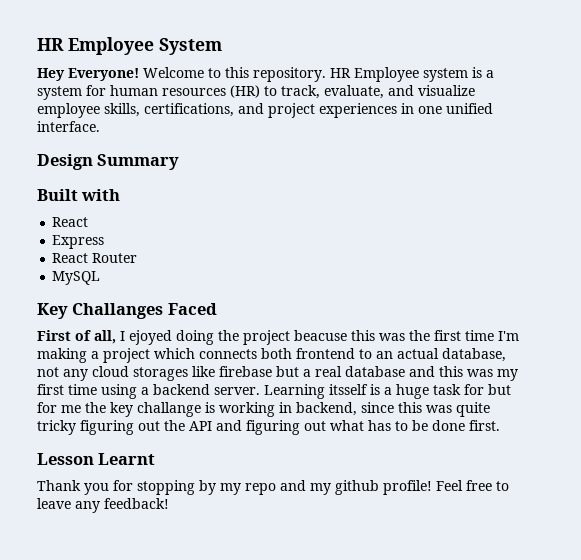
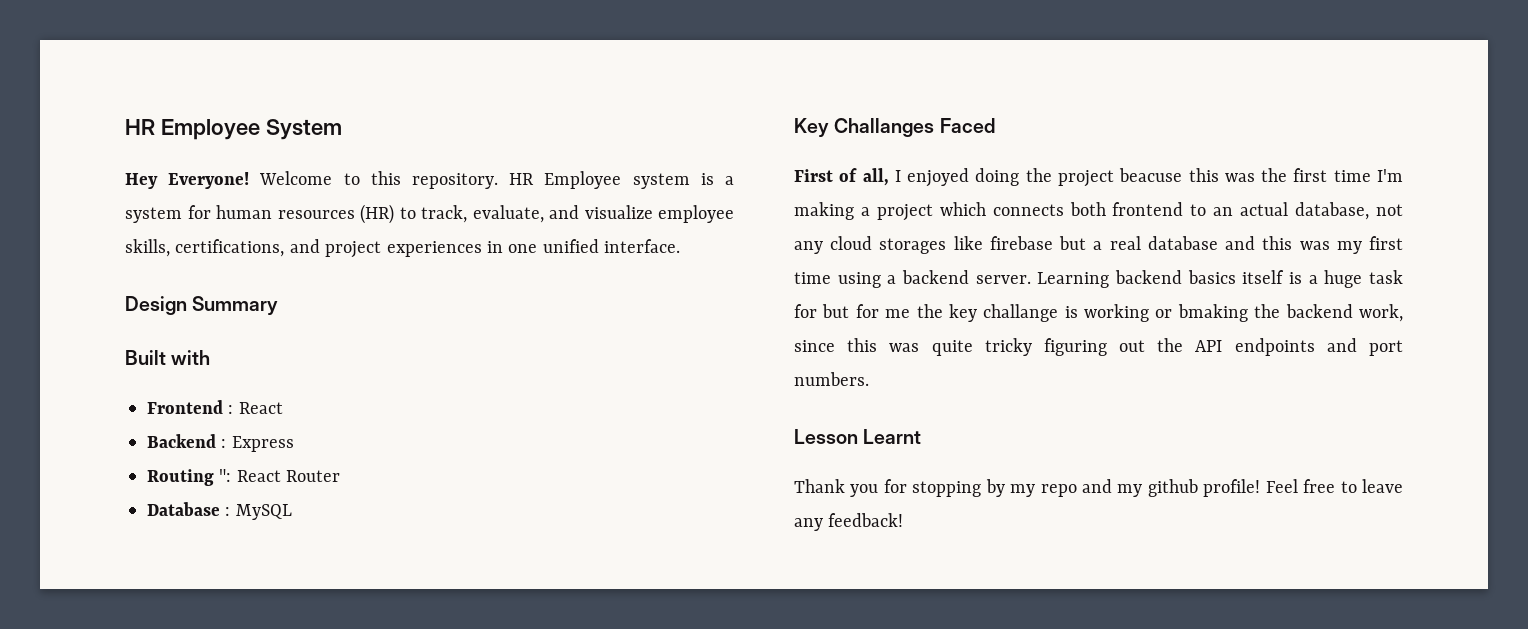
  Built with
- React
+ Frontend : React
- Express
+ Backend : Express
- React Router
+ Routing ": React Router
- MySQL
+ Database : MySQL
- First of all, I ejoyed doing the project beacuse this was the first time I'm making a project which connects both frontend to an actual database, not any cloud storages like firebase but a real database and this was my first time using a backend server.
+ First of all, I enjoyed doing the project beacuse this was the first time I'm making a project which connects both frontend to an actual database, not any cloud storages like firebase but a real database and this was my first time using a backend server.
- Learning itsself is a huge task for but for me the key challange is working in backend, since this was quite tricky figuring out the API and figuring out what has to be done first.
+ Learning backend basics itself is a huge task for but for me the key challange is working or bmaking the backend work, since this was quite tricky figuring out the API endpoints and port numbers.

